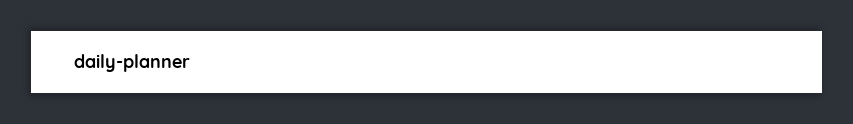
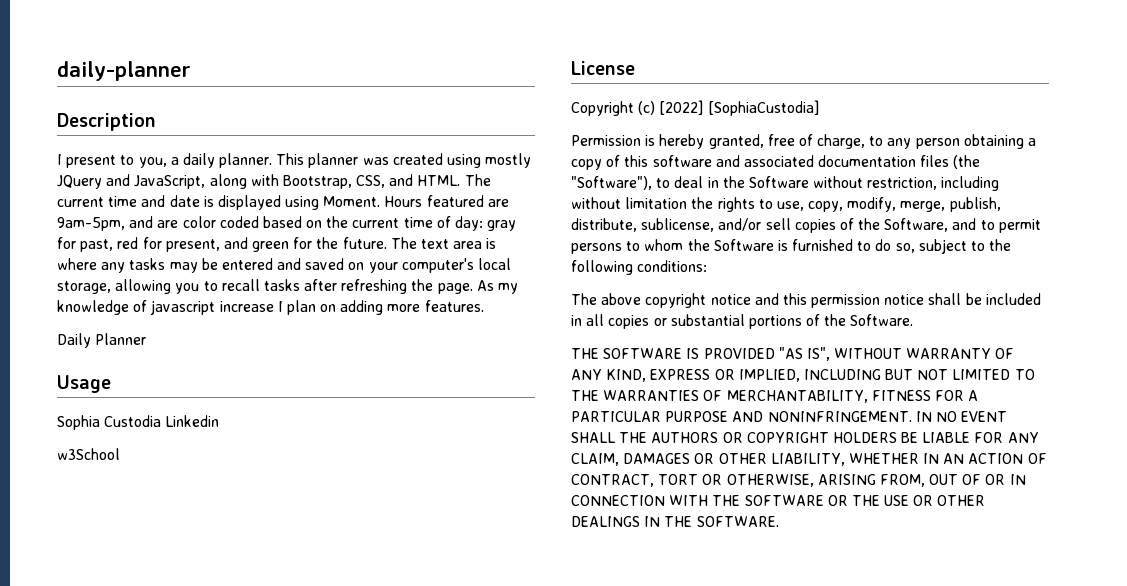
+ Description
+ I present to you, a daily planner. This planner was created using mostly JQuery and JavaScript, along with Bootstrap, CSS, and HTML. The current time and date is displayed using Moment. Hours featured are 9am-5pm, and are color coded based on the current time of day: gray for past, red for present, and green for the future. The text area is where any tasks may be entered and saved on your computer's local storage, allowing you to recall tasks after refreshing the page. As my knowledge of javascript increase I plan on adding more features.
+ Daily Planner
+ Usage
+ Sophia Custodia Linkedin
+ w3School
+ License
+ Copyright (c) [2022] [SophiaCustodia]
+ Permission is hereby granted, free of charge, to any person obtaining a copy of this software and associated documentation files (the "Software"), to deal in the Software without restriction, including without limitation the rights to use, copy, modify, merge, publish, distribute, sublicense, and/or sell copies of the Software, and to permit persons to whom the Software is furnished to do so, subject to the following conditions:
+ The above copyright notice and this permission notice shall be included in all copies or substantial portions of the Software.
+ THE SOFTWARE IS PROVIDED "AS IS", WITHOUT WARRANTY OF ANY KIND, EXPRESS OR IMPLIED, INCLUDING BUT NOT LIMITED TO THE WARRANTIES OF MERCHANTABILITY, FITNESS FOR A PARTICULAR PURPOSE AND NONINFRINGEMENT. IN NO EVENT SHALL THE AUTHORS OR COPYRIGHT HOLDERS BE LIABLE FOR ANY CLAIM, DAMAGES OR OTHER LIABILITY, WHETHER IN AN ACTION OF CONTRACT, TORT OR OTHERWISE, ARISING FROM, OUT OF OR IN CONNECTION WITH THE SOFTWARE OR THE USE OR OTHER DEALINGS IN THE SOFTWARE.

